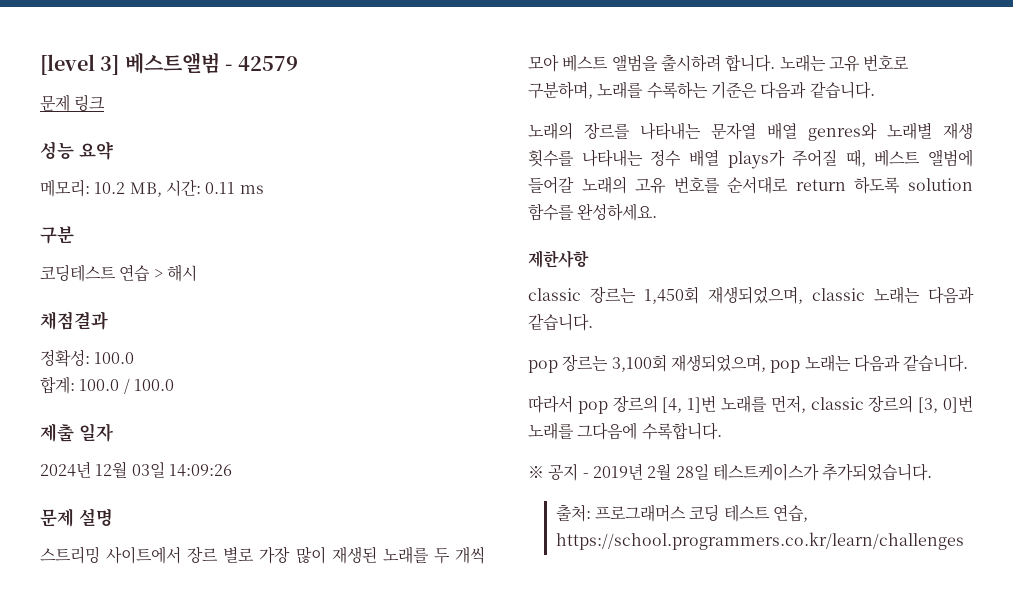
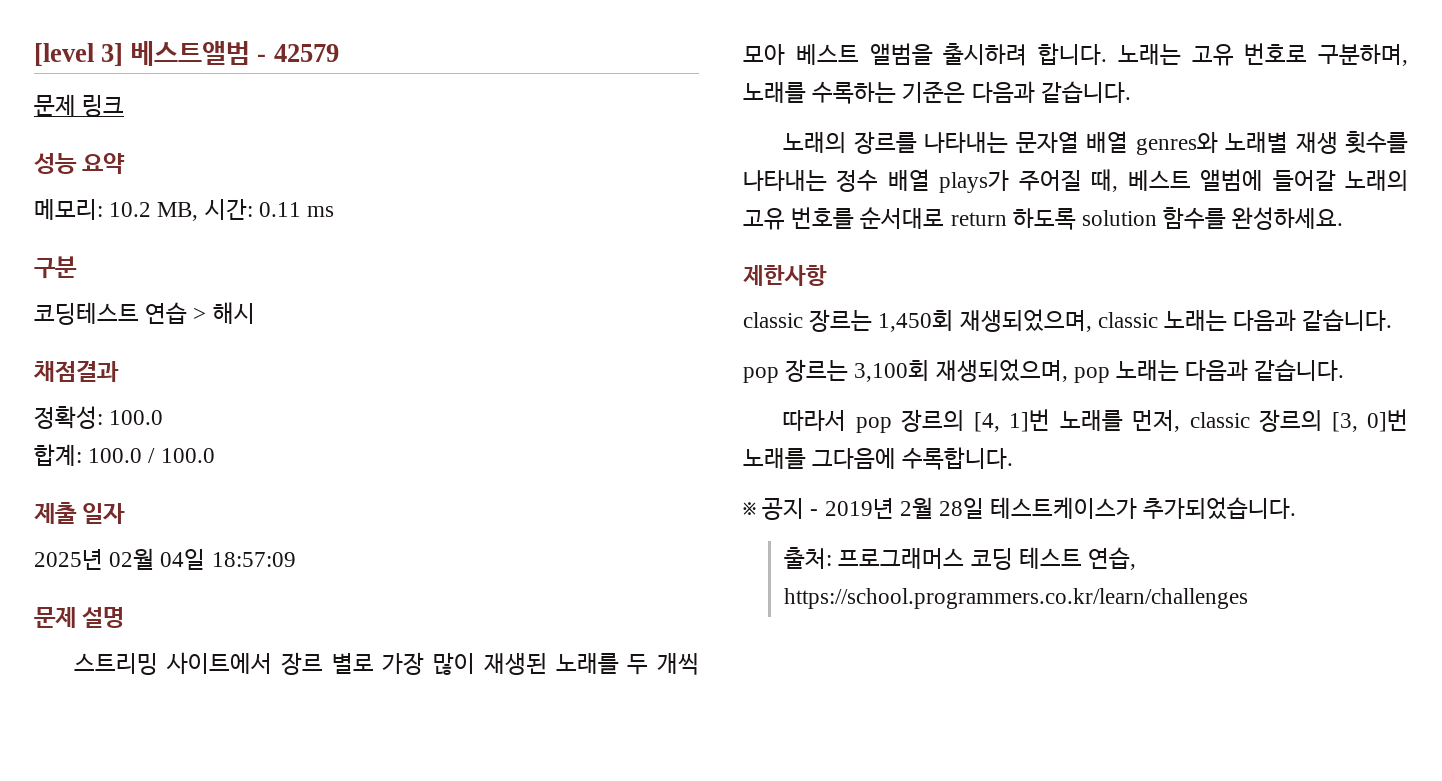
- 2024년 12월 03일 14:09:26
+ 2025년 02월 04일 18:57:09

